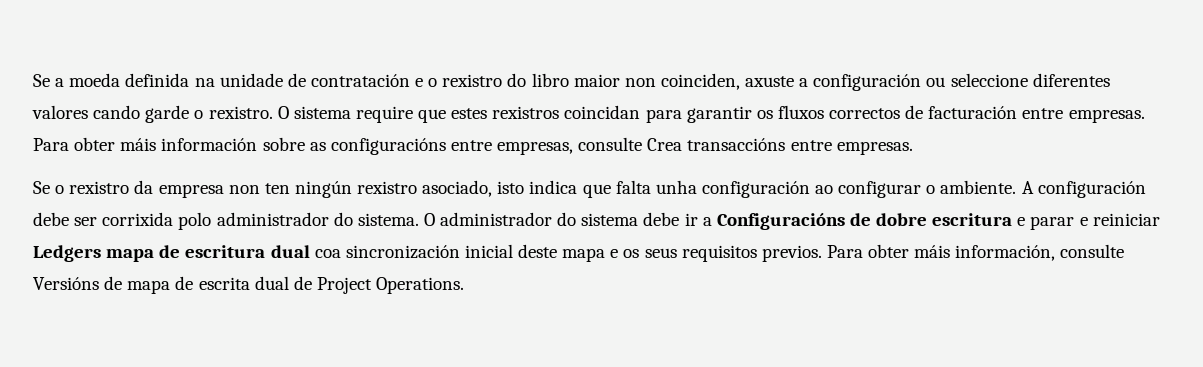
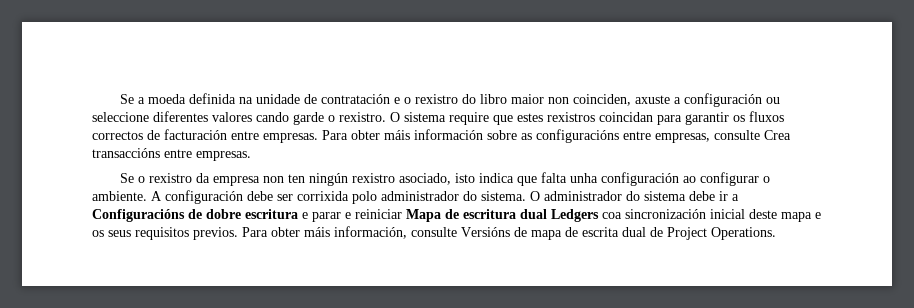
- O administrador do sistema debe ir a Configuracións de dobre escritura e parar e reiniciar Ledgers mapa de escritura dual coa sincronización inicial deste mapa e os seus requisitos previos.
+ O administrador do sistema debe ir a Configuracións de dobre escritura e parar e reiniciar Mapa de escritura dual Ledgers coa sincronización inicial deste mapa e os seus requisitos previos.

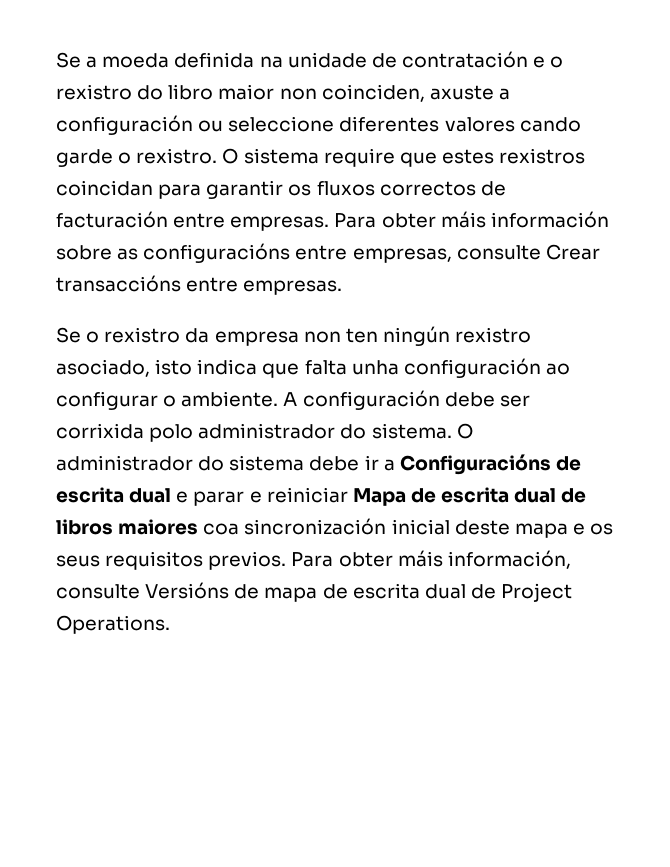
- Para obter máis información sobre as configuracións entre empresas, consulte Crea transaccións entre empresas.
+ Para obter máis información sobre as configuracións entre empresas, consulte Crear transaccións entre empresas.
- O administrador do sistema debe ir a Configuracións de dobre escritura e parar e reiniciar Mapa de escritura dual Ledgers coa sincronización inicial deste mapa e os seus requisitos previos.
+ O administrador do sistema debe ir a Configuracións de escrita dual e parar e reiniciar Mapa de escrita dual de libros maiores coa sincronización inicial deste mapa e os seus requisitos previos.

